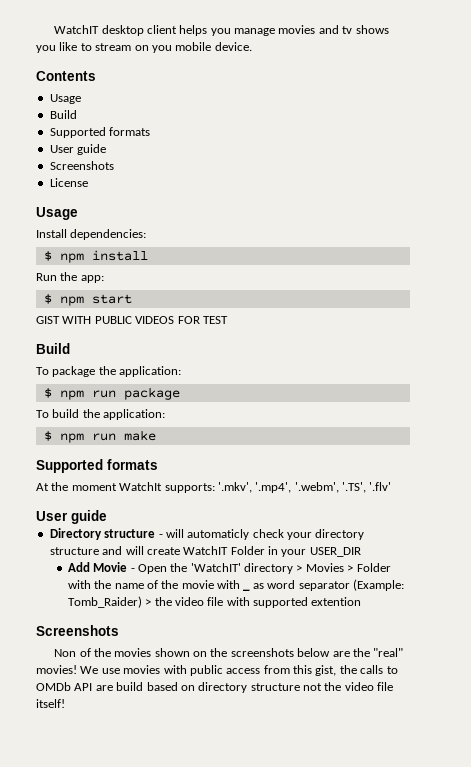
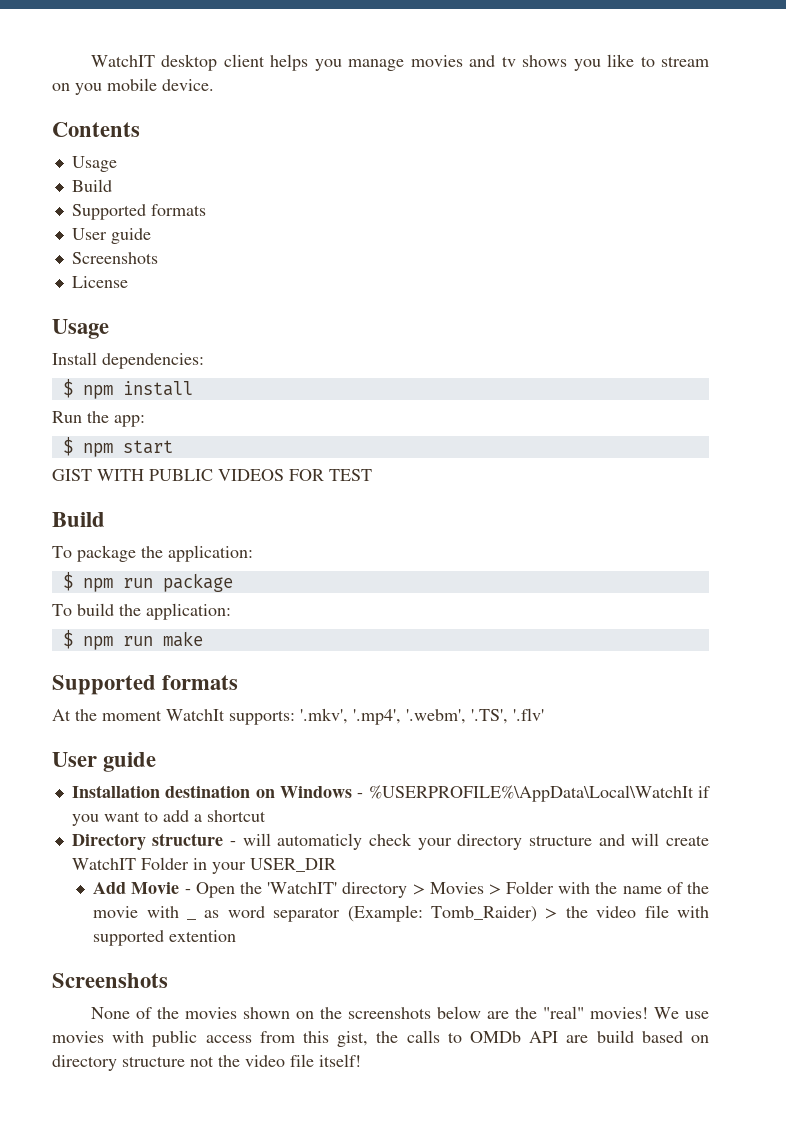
+ Installation destination on Windows - %USERPROFILE%\AppData\Local\WatchIt if you want to add a shortcut
- Non of the movies shown on the screenshots below are the "real" movies!
+ None of the movies shown on the screenshots below are the "real" movies!

